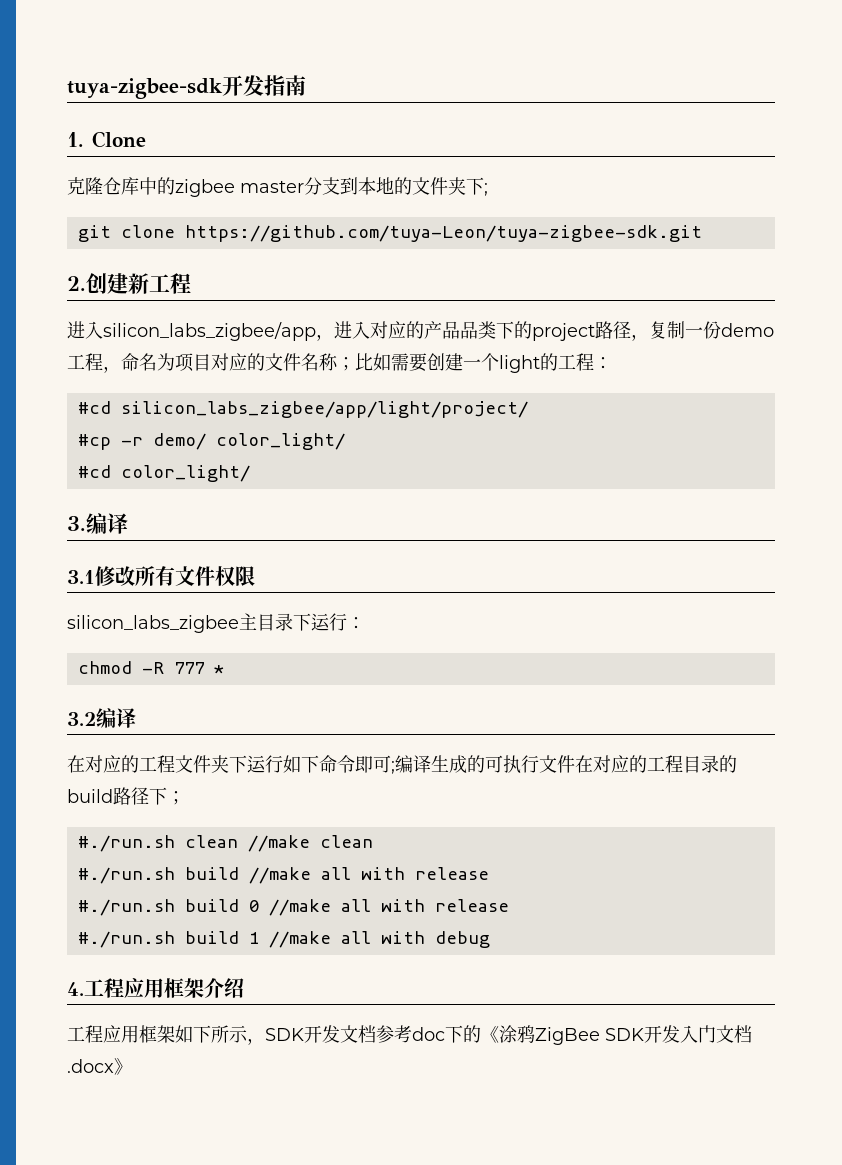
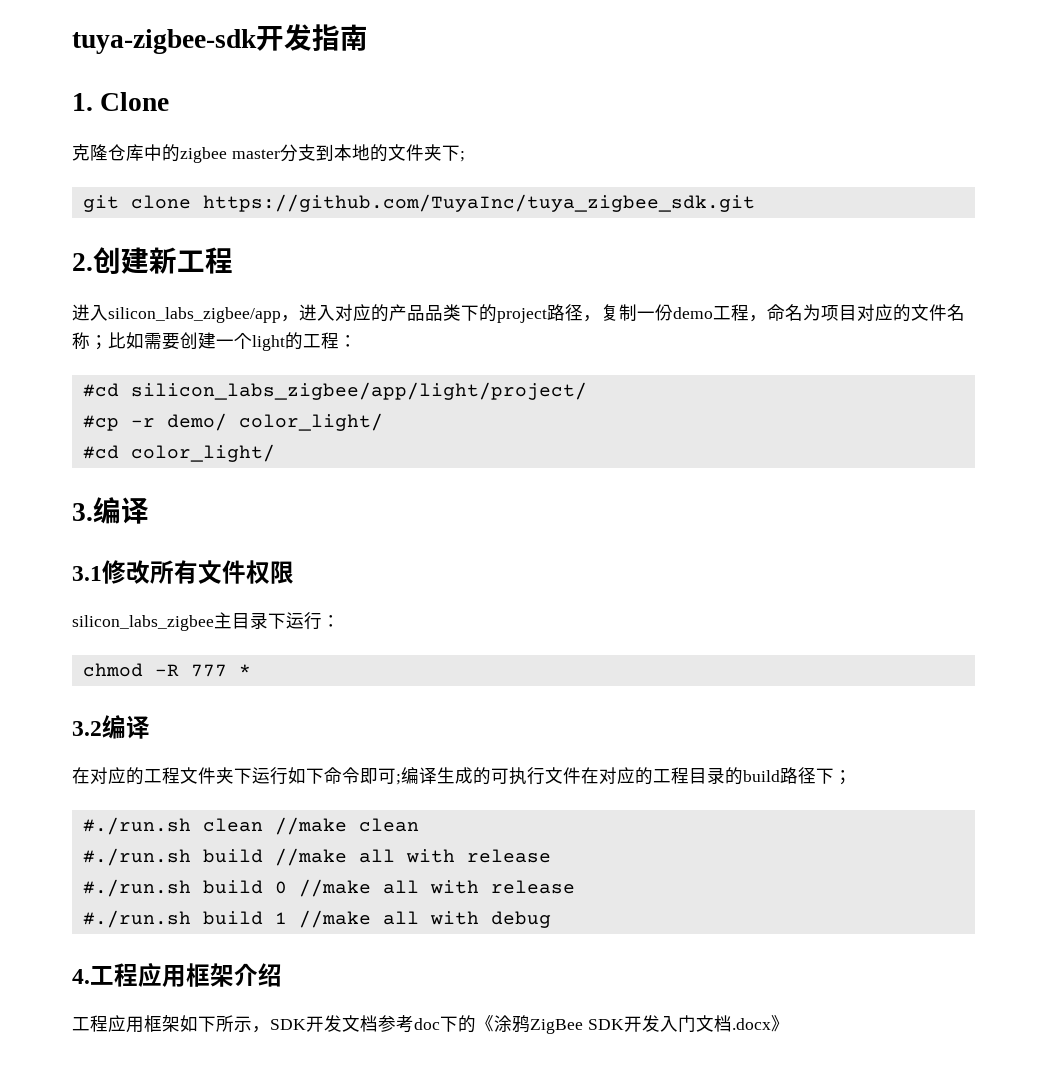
- git clone https://github.com/tuya-Leon/tuya-zigbee-sdk.git
+ git clone https://github.com/TuyaInc/tuya_zigbee_sdk.git

